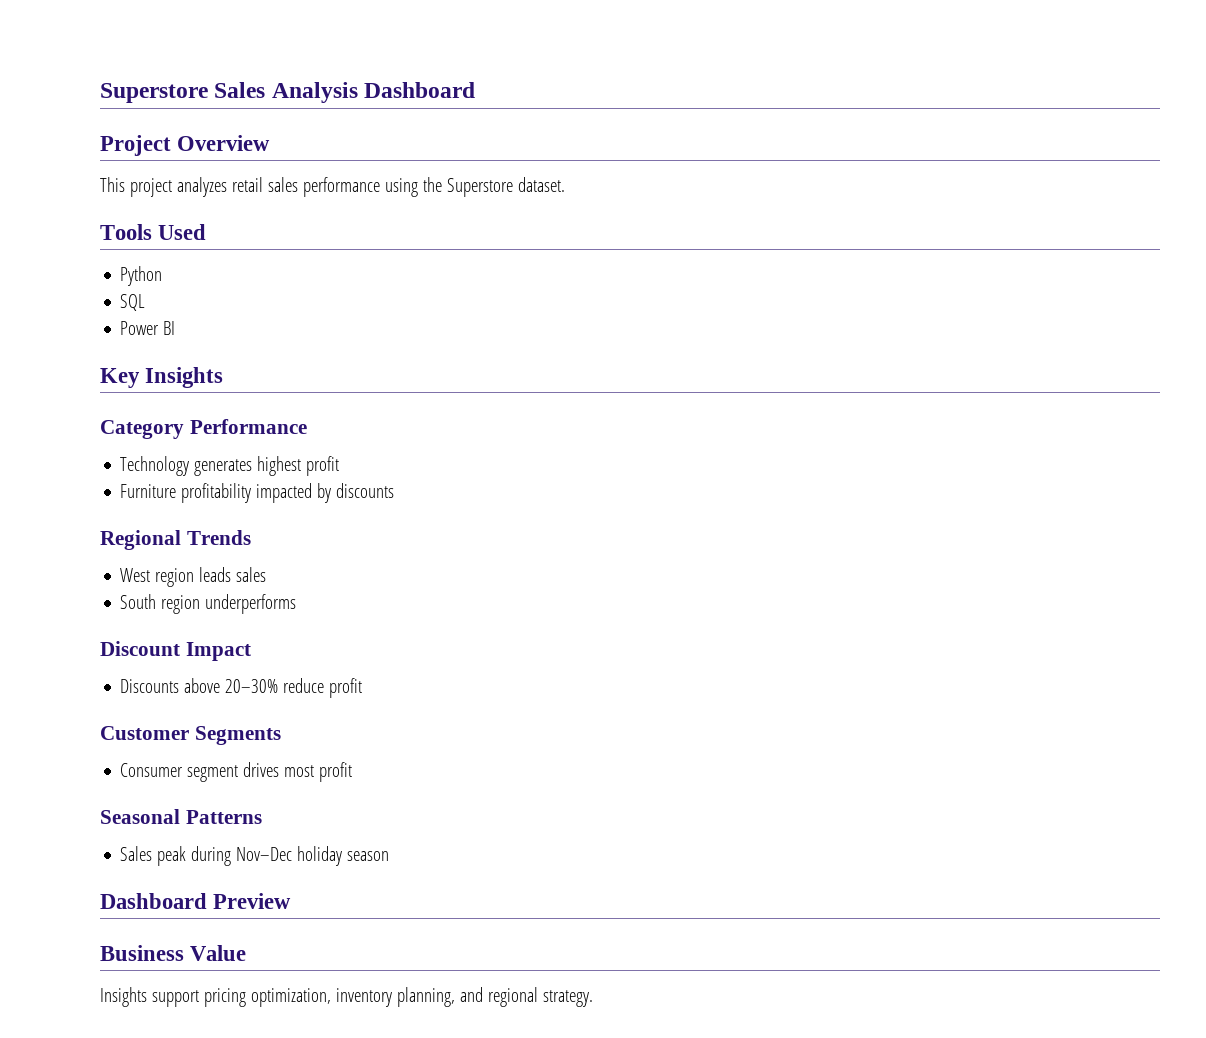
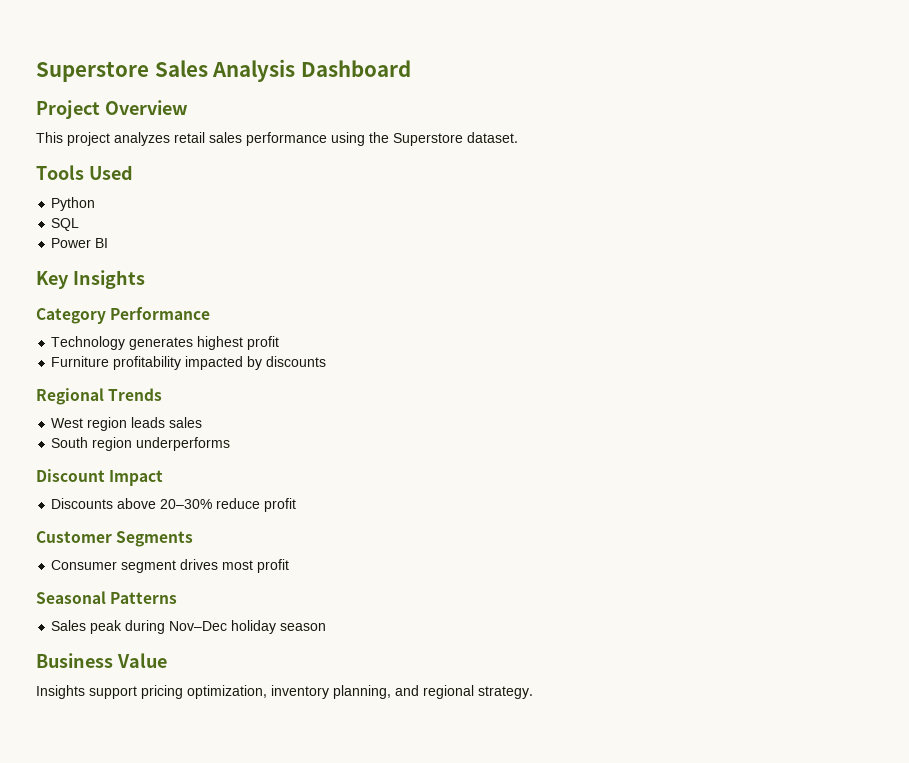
- Dashboard Preview

